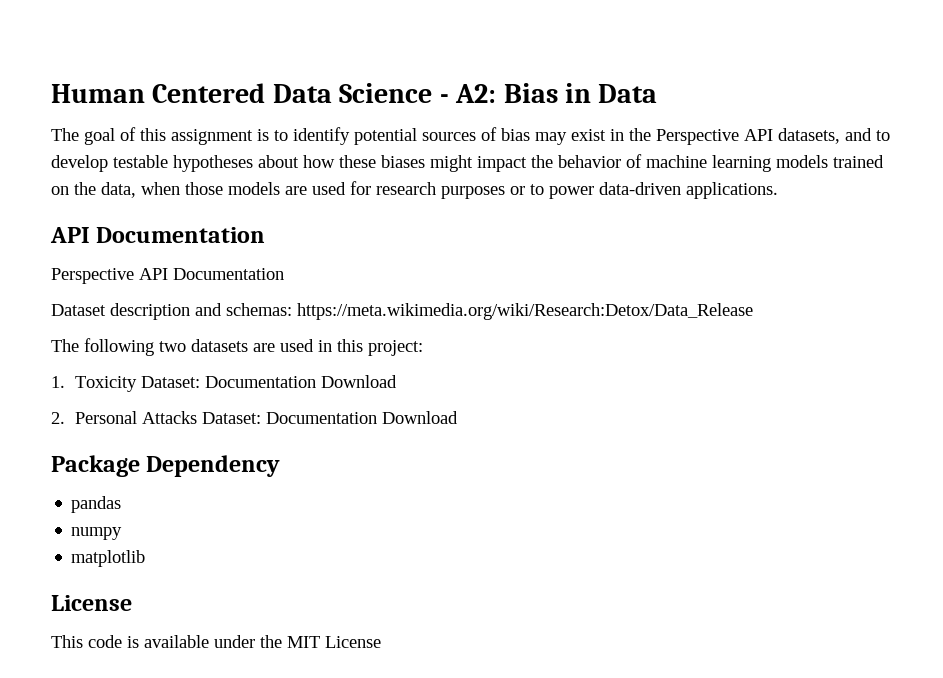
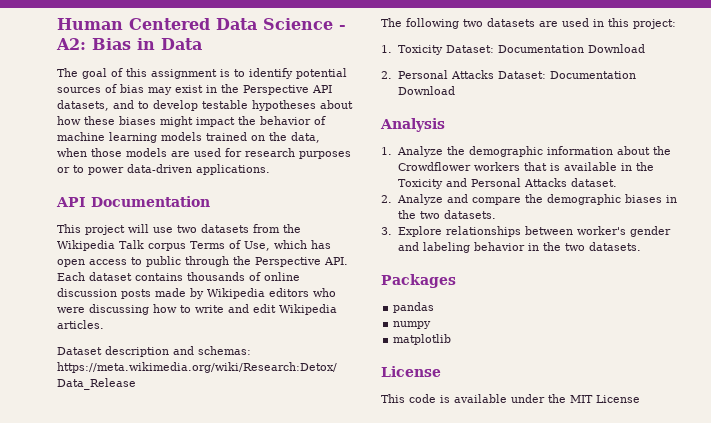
- Perspective API Documentation
+ This project will use two datasets from the Wikipedia Talk corpus Terms of Use, which has open access to public through the Perspective API. Each dataset contains thousands of online discussion posts made by Wikipedia editors who were discussing how to write and edit Wikipedia articles.
- Package Dependency
+ Analysis
+ 1. Analyze the demographic information about the Crowdflower workers that is available in the Toxicity and Personal Attacks dataset.
+ 2. Analyze and compare the demographic biases in the two datasets.
+ 3. Explore relationships between worker's gender and labeling behavior in the two datasets.
+ Packages

